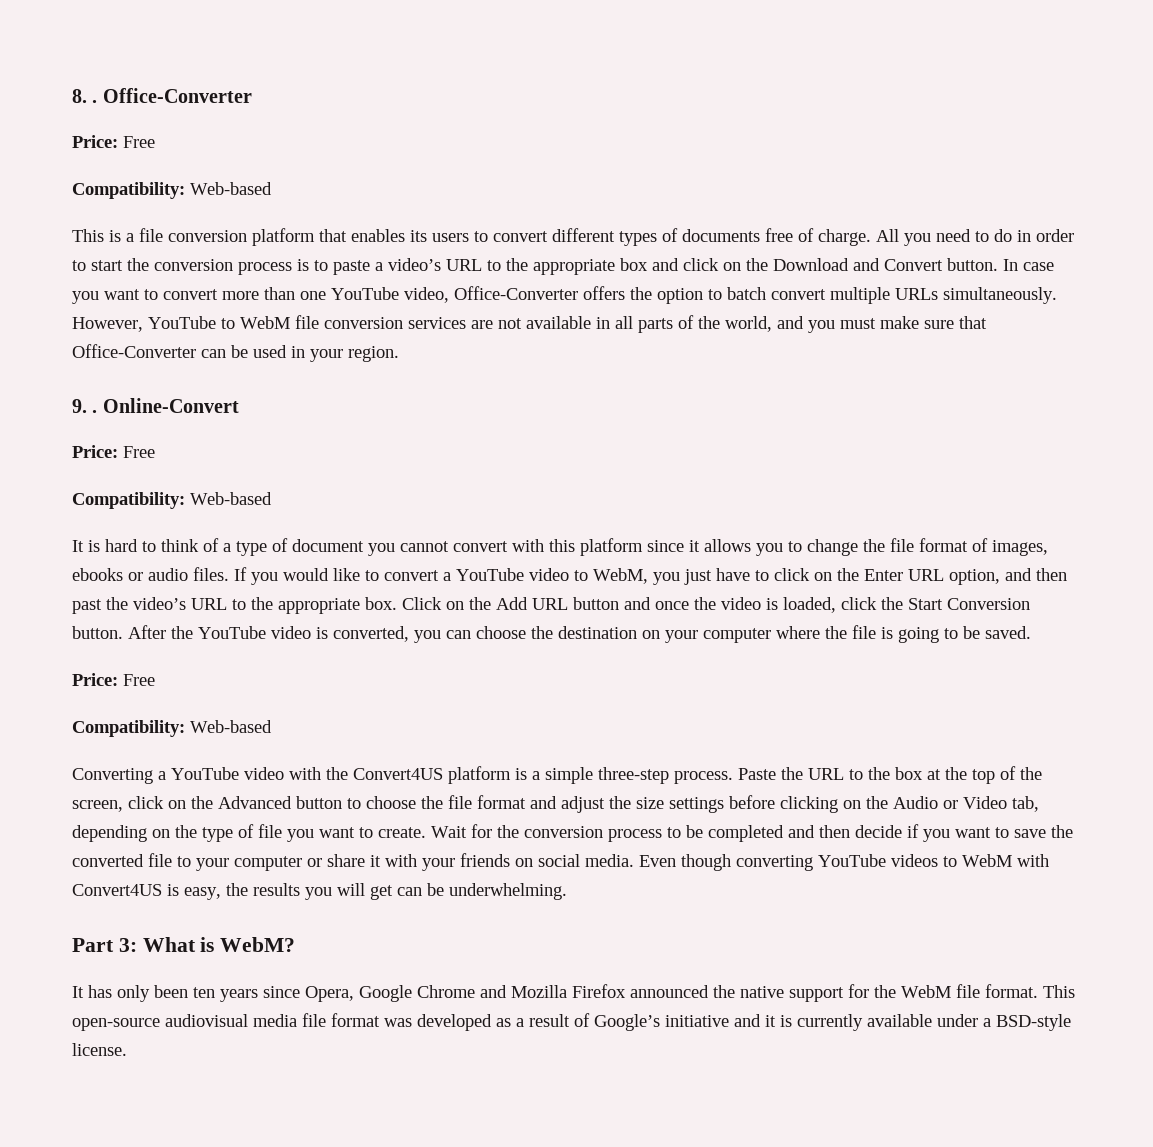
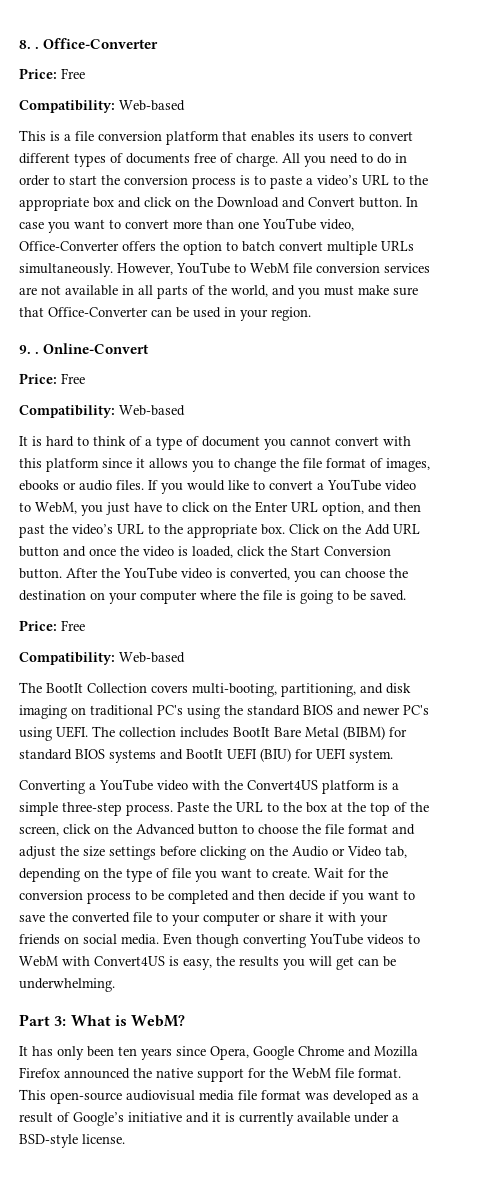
+ The BootIt Collection covers multi-booting, partitioning, and disk imaging on traditional PC's using the standard BIOS and newer PC's using UEFI. The collection includes BootIt Bare Metal (BIBM) for standard BIOS systems and BootIt UEFI (BIU) for UEFI system.

